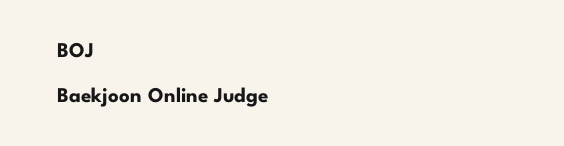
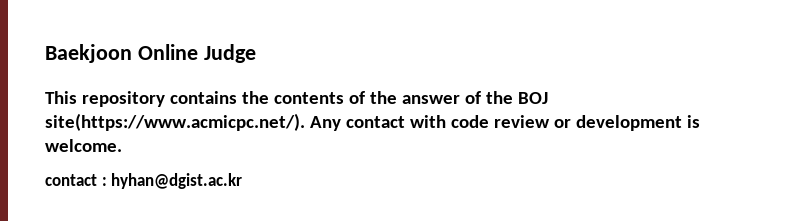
- BOJ
+ This repository contains the contents of the answer of the BOJ site(https://www.acmicpc.net/). Any contact with code review or development is welcome.
+ contact : hyhan@dgist.ac.kr

